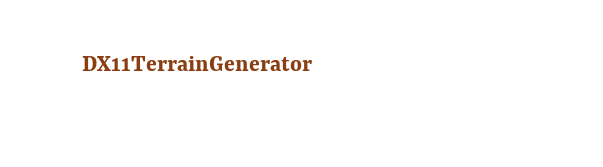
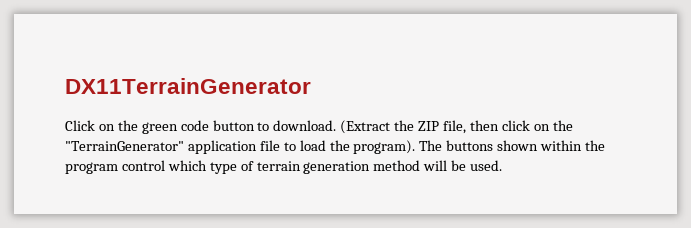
+ Click on the green code button to download. (Extract the ZIP file, then click on the "TerrainGenerator" application file to load the program). The buttons shown within the program control which type of terrain generation method will be used.

